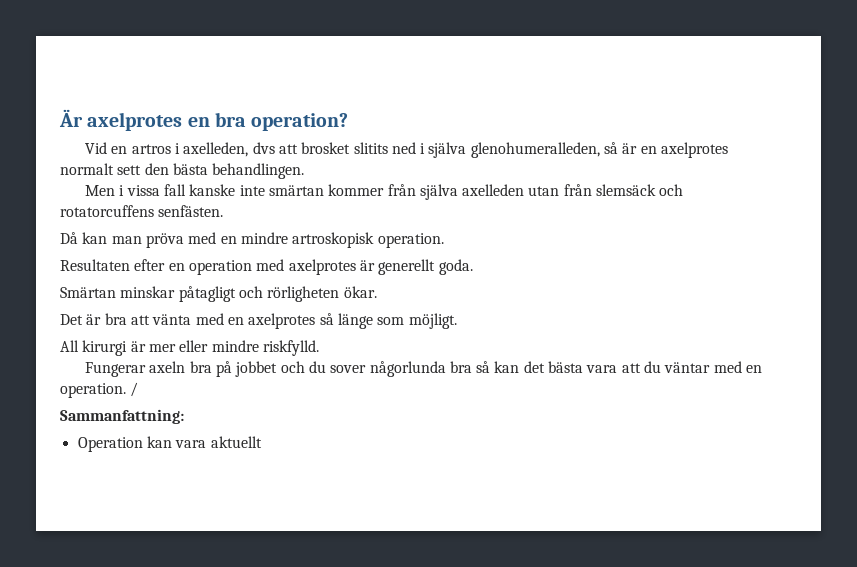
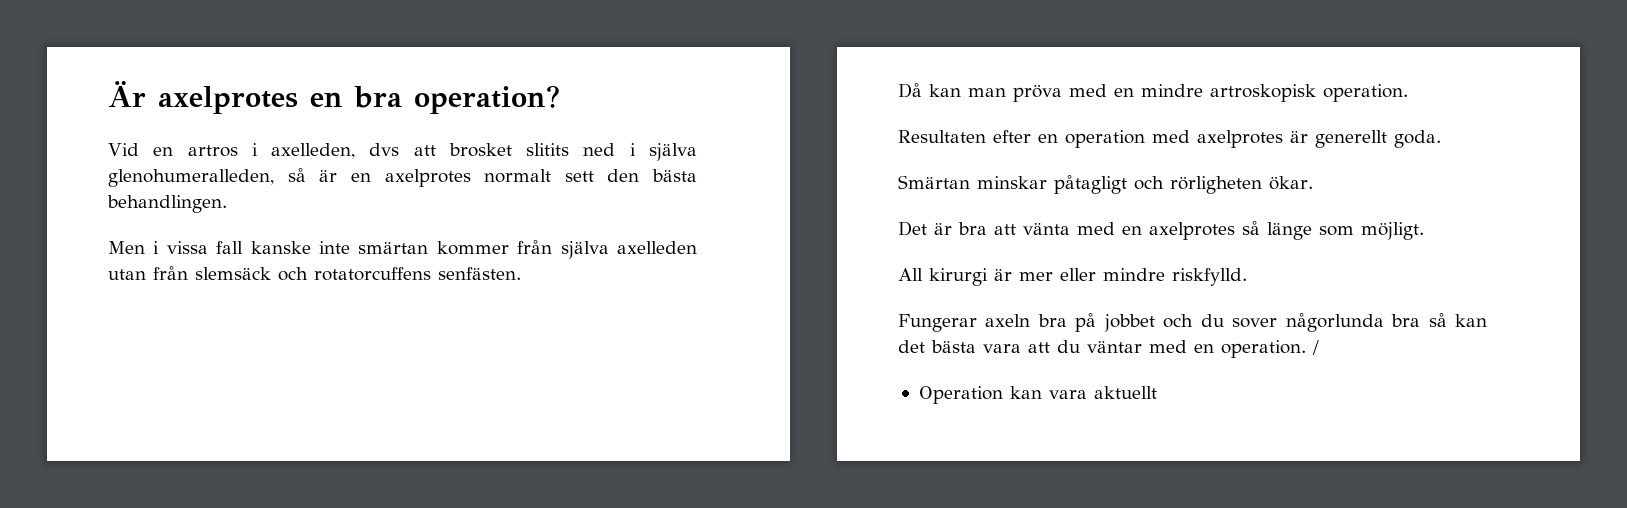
- Sammanfattning:

